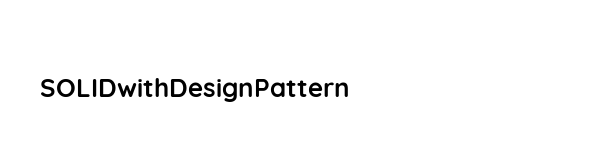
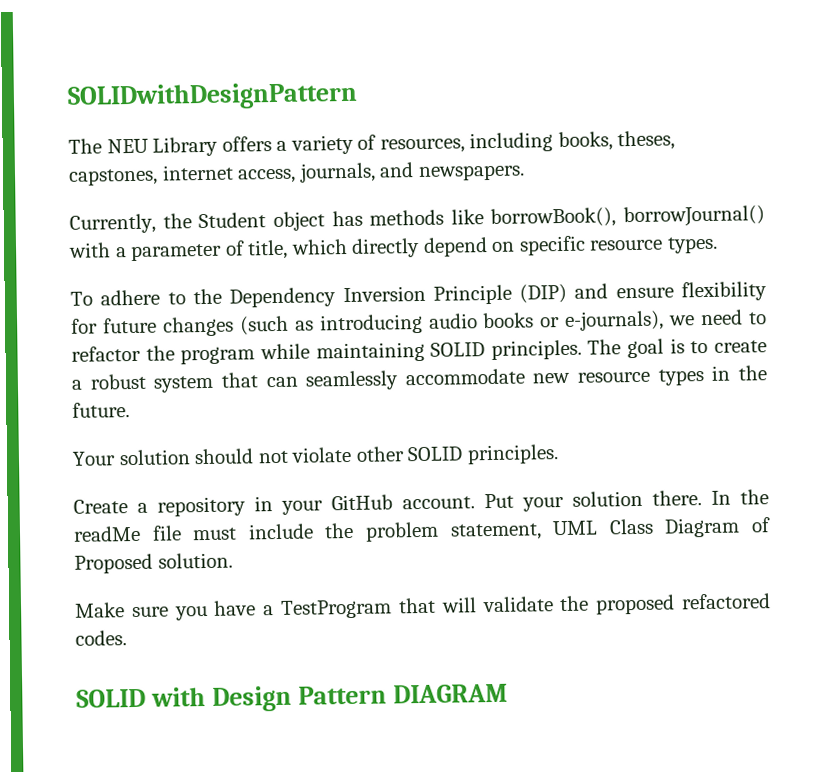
+ The NEU Library offers a variety of resources, including books, theses, capstones, internet access, journals, and newspapers.
+ Currently, the Student object has methods like borrowBook(), borrowJournal() with a parameter of title, which directly depend on specific resource types.
+ To adhere to the Dependency Inversion Principle (DIP) and ensure flexibility for future changes (such as introducing audio books or e-journals), we need to refactor the program while maintaining SOLID principles. The goal is to create a robust system that can seamlessly accommodate new resource types in the future.
+ Your solution should not violate other SOLID principles.
+ Create a repository in your GitHub account. Put your solution there. In the readMe file must include the problem statement, UML Class Diagram of Proposed solution.
+ Make sure you have a TestProgram that will validate the proposed refactored codes.
+ SOLID with Design Pattern DIAGRAM

